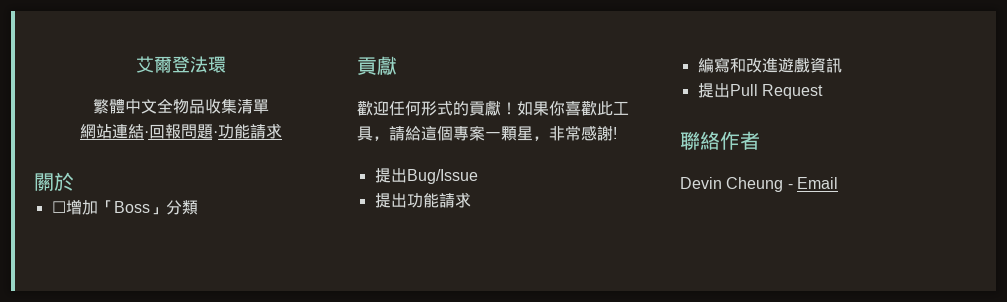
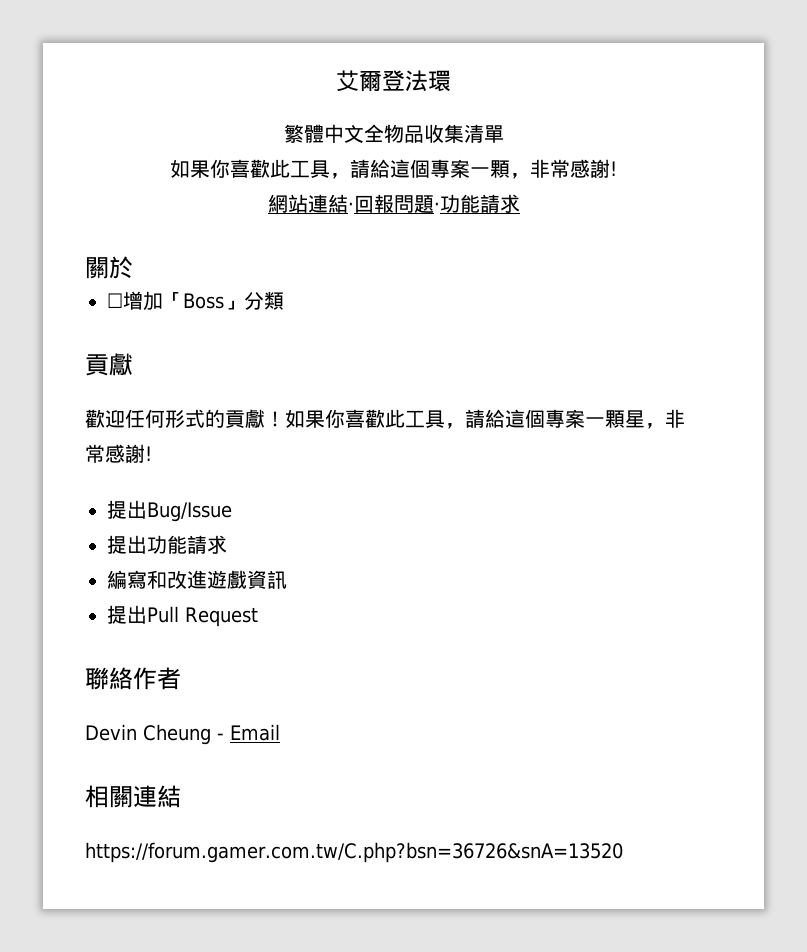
+ 如果你喜歡此工具，請給這個專案一顆，非常感謝!
+ 相關連結
+ https://forum.gamer.com.tw/C.php?bsn=36726&snA=13520

